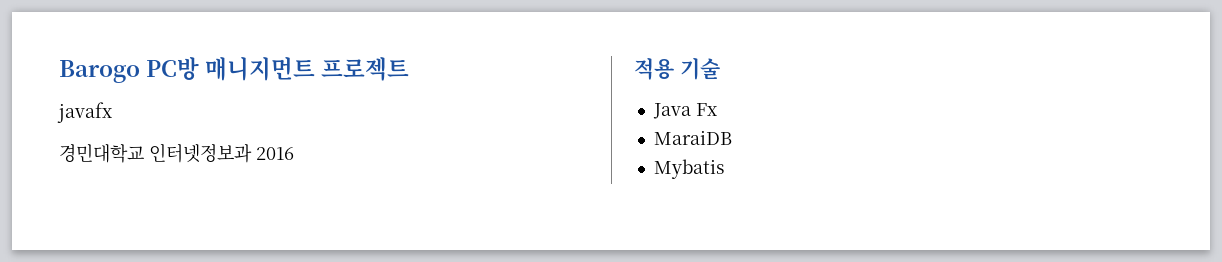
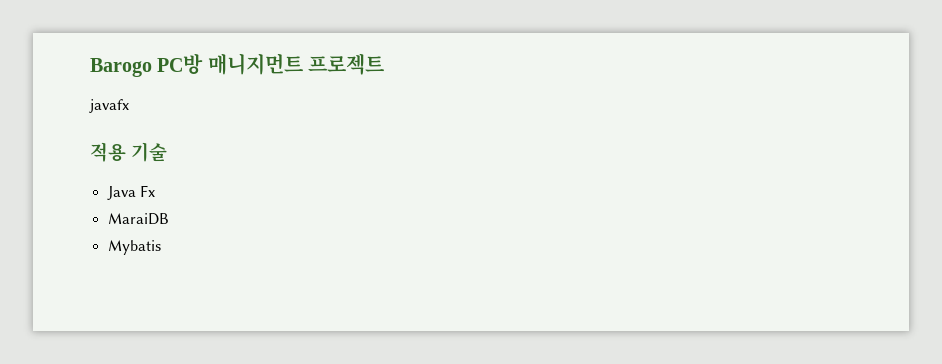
- 경민대학교 인터넷정보과 2016

